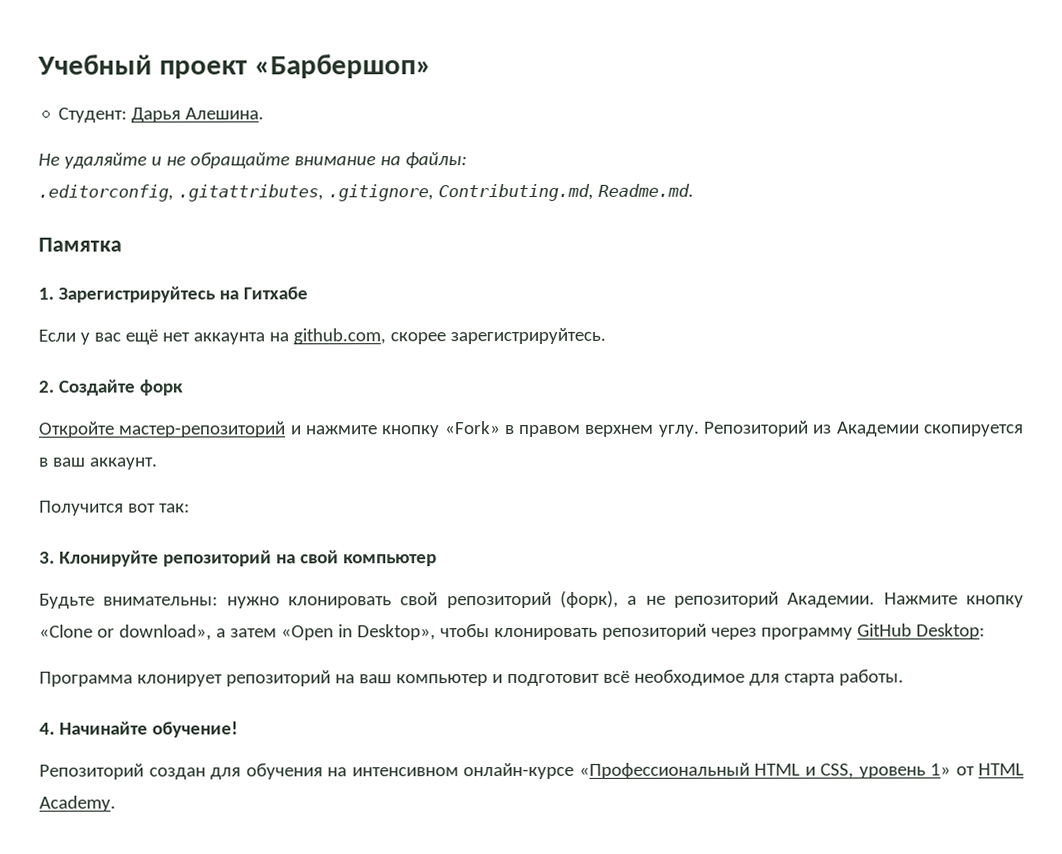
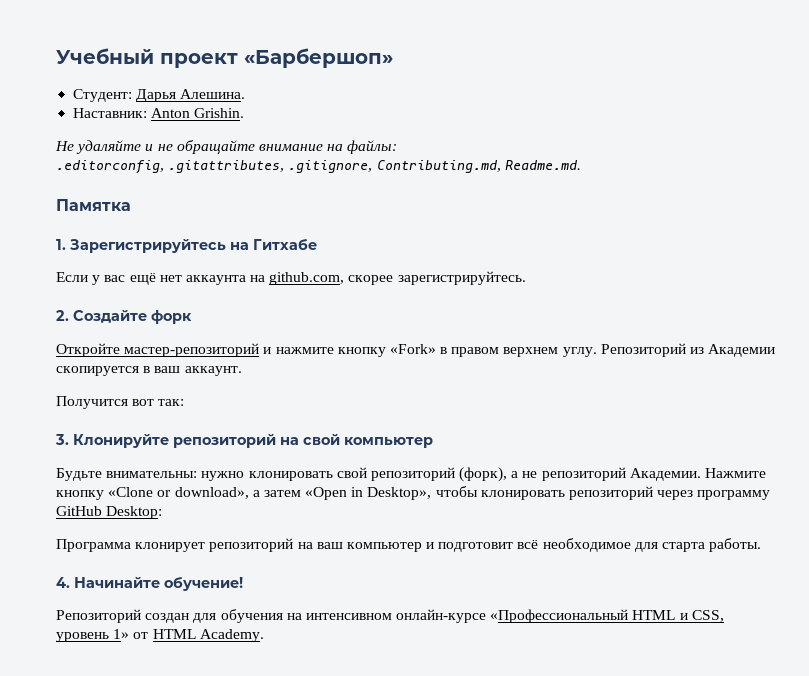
+ Наставник: Anton Grishin.

